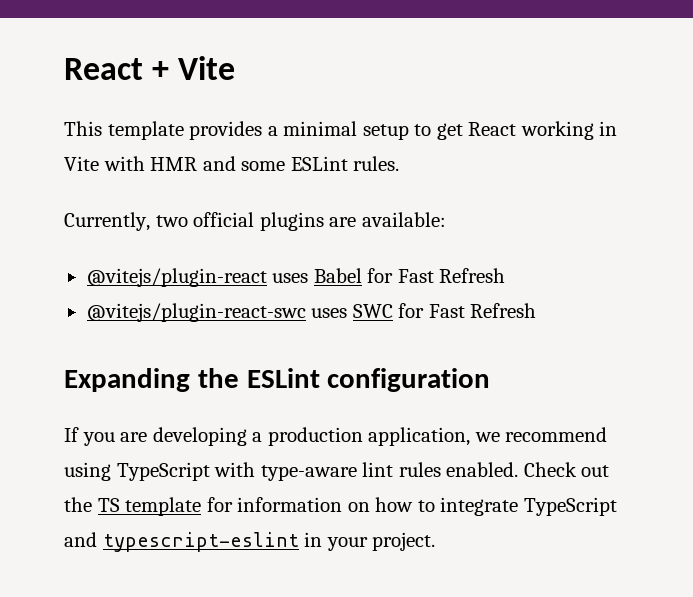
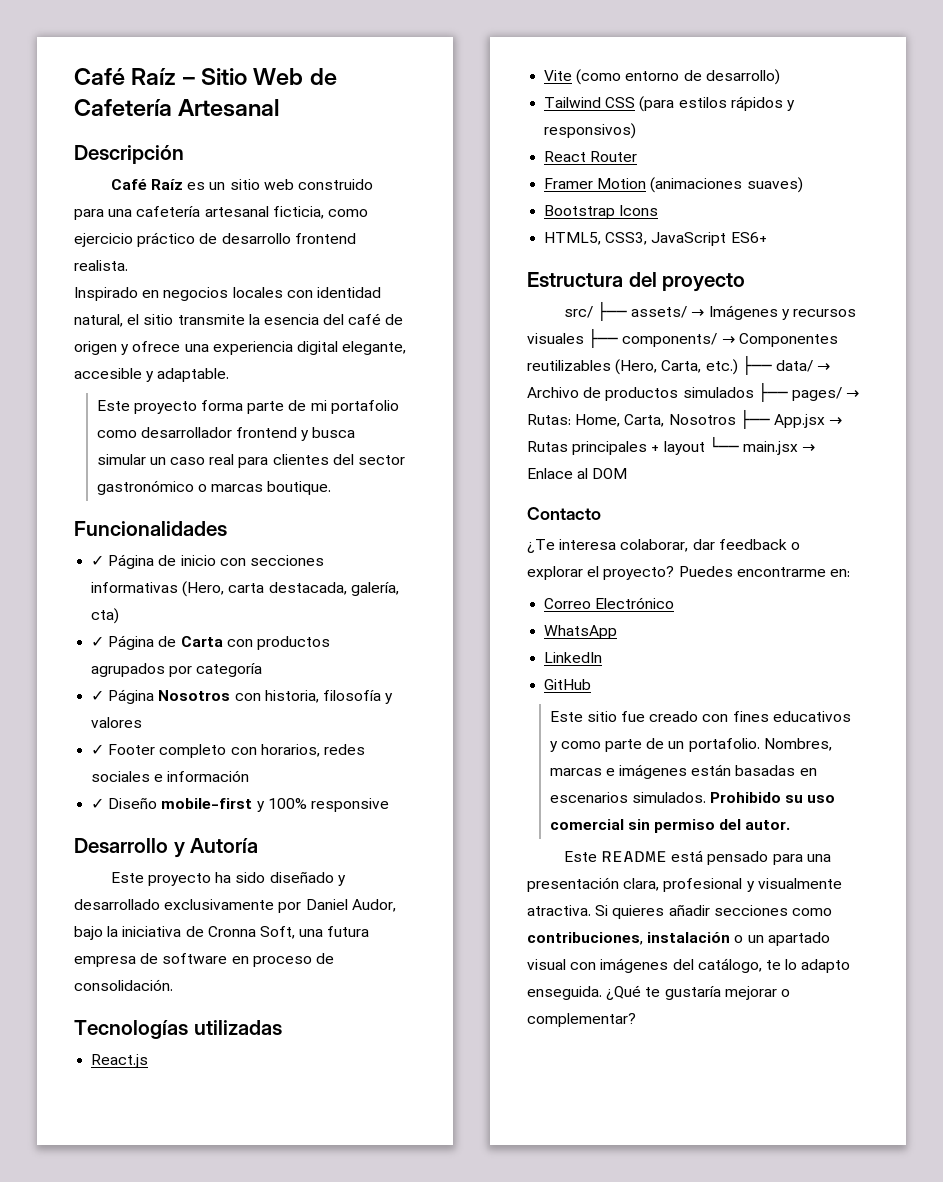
- React + Vite
- This template provides a minimal setup to get React working in Vite with HMR and some ESLint rules.
- Currently, two official plugins are available:
- @vitejs/plugin-react uses Babel for Fast Refresh
- @vitejs/plugin-react-swc uses SWC for Fast Refresh
- Expanding the ESLint configuration
- If you are developing a production application, we recommend using TypeScript with type-aware lint rules enabled. Check out the TS template for information on how to integrate TypeScript and typescript-eslint in your project.
+ Café Raíz – Sitio Web de Cafetería Artesanal
+ Descripción
+ Café Raíz es un sitio web construido para una cafetería artesanal ficticia, como ejercicio práctico de desarrollo frontend realista.
+ Inspirado en negocios locales con identidad natural, el sitio transmite la esencia del café de origen y ofrece una experiencia digital elegante, accesible y adaptable.
+ Este proyecto forma parte de mi portafolio como desarrollador frontend y busca simular un caso real para clientes del sector gastronómico o marcas boutique.
+ Funcionalidades
+ ✓ Página de inicio con secciones informativas (Hero, carta destacada, galería, cta)
+ ✓ Página de Carta con productos agrupados por categoría
+ ✓ Página Nosotros con historia, filosofía y valores
+ ✓ Footer completo con horarios, redes sociales e información
+ ✓ Diseño mobile-first y 100% responsive
+ Desarrollo y Autoría
+ Este proyecto ha sido diseñado y desarrollado exclusivamente por Daniel Audor, bajo la iniciativa de Cronna Soft, una futura empresa de software en proceso de consolidación.
+ Tecnologías utilizadas
+ React.js
+ Vite (como entorno de desarrollo)
+ Tailwind CSS (para estilos rápidos y responsivos)
+ React Router
+ Framer Motion (animaciones suaves)
+ Bootstrap Icons
+ HTML5, CSS3, JavaScript ES6+
+ Estructura del proyecto
+ src/ ├── assets/ → Imágenes y recursos visuales ├── components/ → Componentes reutilizables (Hero, Carta, etc.) ├── data/ → Archivo de productos simulados ├── pages/ → Rutas: Home, Carta, Nosotros ├── App.jsx → Rutas principales + layout └── main.jsx → Enlace al DOM
+ Contacto
+ ¿Te interesa colaborar, dar feedback o explorar el proyecto? Puedes encontrarme en:
+ Correo Electrónico
+ WhatsApp
+ LinkedIn
+ GitHub
+ Este sitio fue creado con fines educativos y como parte de un portafolio. Nombres, marcas e imágenes están basadas en escenarios simulados. Prohibido su uso comercial sin permiso del autor.
+ Este README está pensado para una presentación clara, profesional y visualmente atractiva. Si quieres añadir secciones como contribuciones, instalación o un apartado visual con imágenes del catálogo, te lo adapto enseguida. ¿Qué te gustaría mejorar o complementar?

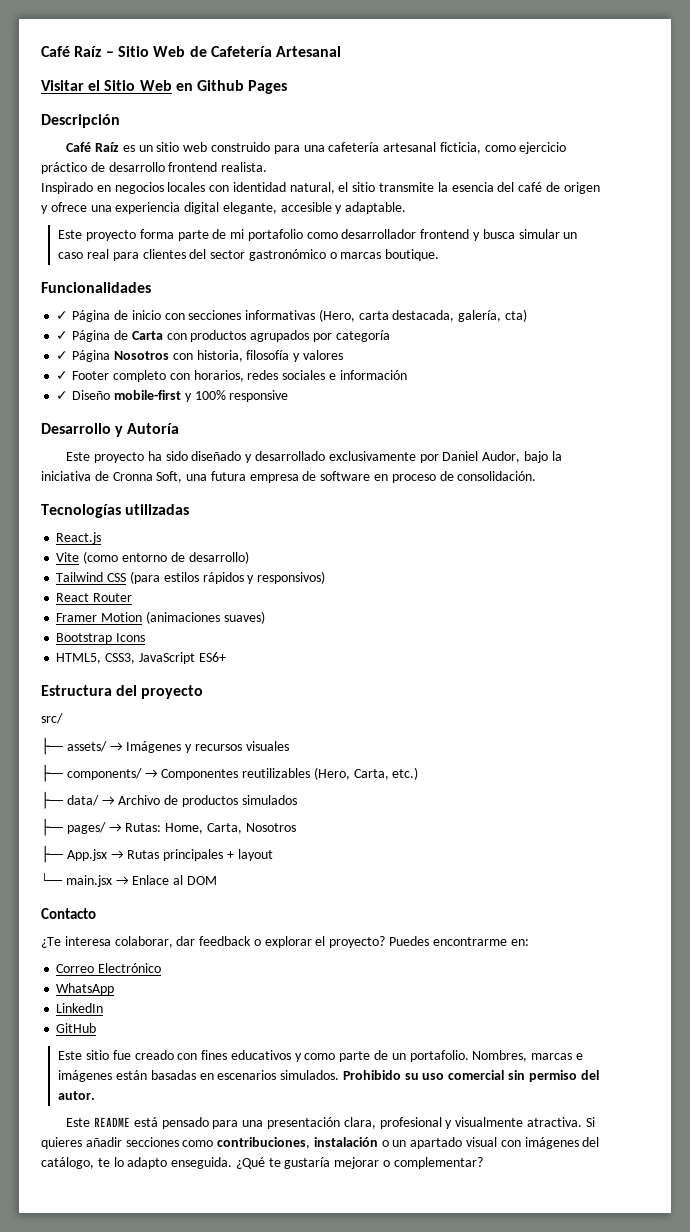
+ Visitar el Sitio Web en Github Pages
- src/ ├── assets/ → Imágenes y recursos visuales ├── components/ → Componentes reutilizables (Hero, Carta, etc.) ├── data/ → Archivo de productos simulados ├── pages/ → Rutas: Home, Carta, Nosotros ├── App.jsx → Rutas principales + layout └── main.jsx → Enlace al DOM
+ src/
+ ├── assets/ → Imágenes y recursos visuales
+ ├── components/ → Componentes reutilizables (Hero, Carta, etc.)
+ ├── data/ → Archivo de productos simulados
+ ├── pages/ → Rutas: Home, Carta, Nosotros
+ ├── App.jsx → Rutas principales + layout
+ └── main.jsx → Enlace al DOM

